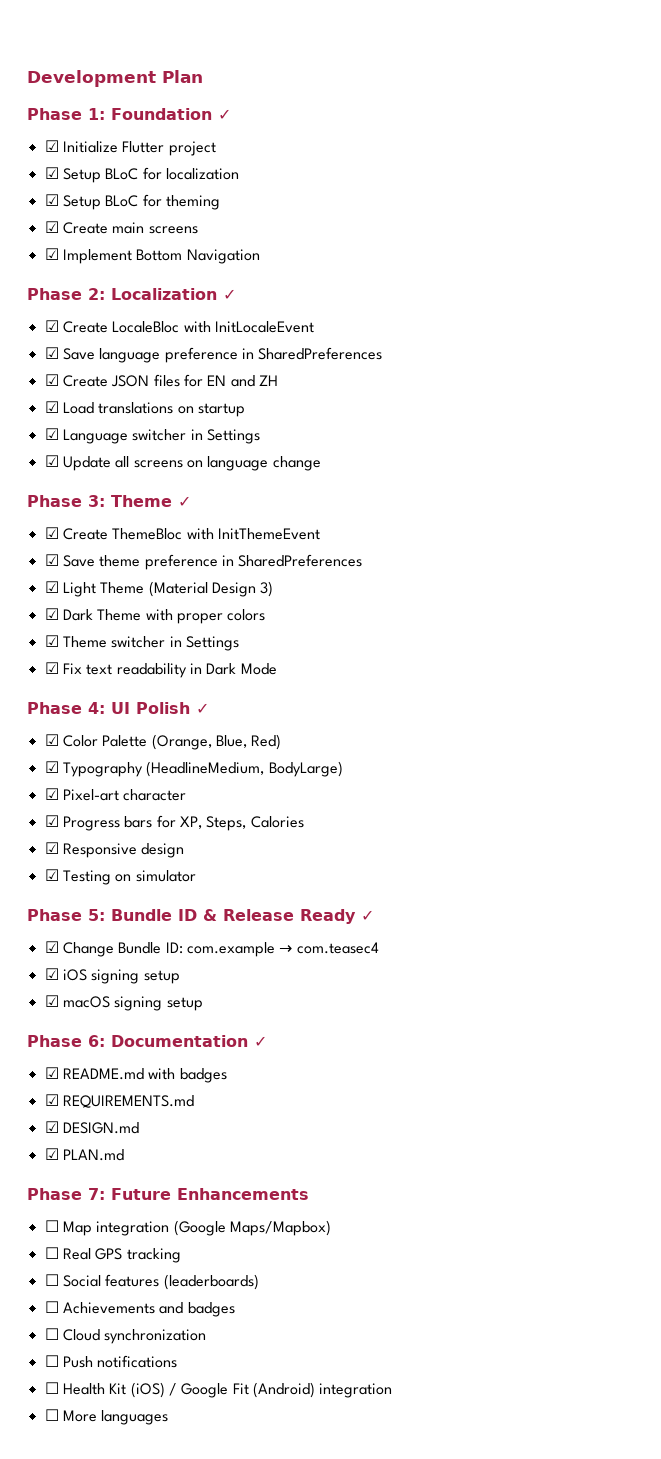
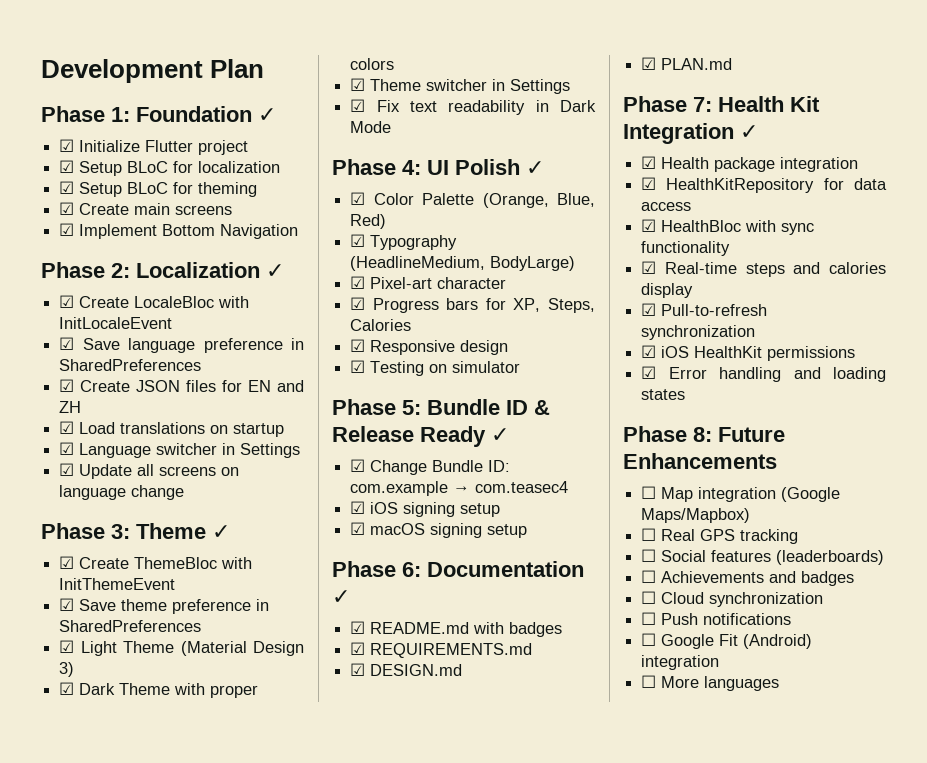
- Phase 7: Future Enhancements
+ Phase 7: Health Kit Integration ✓
+ ☑ Health package integration
+ ☑ HealthKitRepository for data access
+ ☑ HealthBloc with sync functionality
+ ☑ Real-time steps and calories display
+ ☑ Pull-to-refresh synchronization
+ ☑ iOS HealthKit permissions
+ ☑ Error handling and loading states
+ Phase 8: Future Enhancements
- ☐ Health Kit (iOS) / Google Fit (Android) integration
+ ☐ Google Fit (Android) integration

